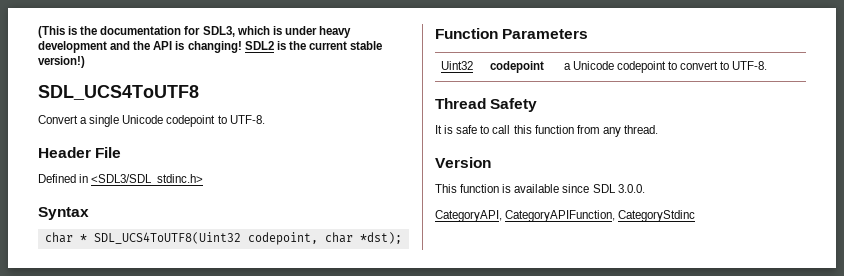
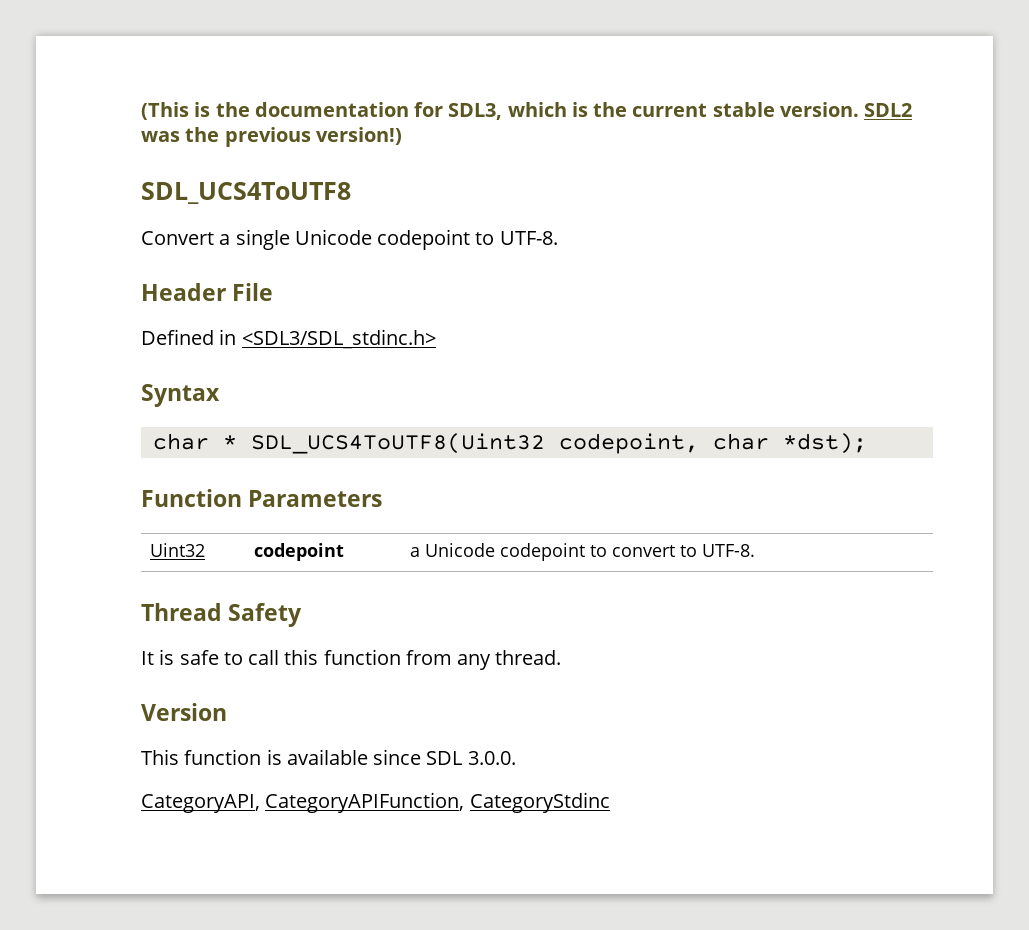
- (This is the documentation for SDL3, which is under heavy development and the API is changing! SDL2 is the current stable version!)
+ (This is the documentation for SDL3, which is the current stable version. SDL2 was the previous version!)

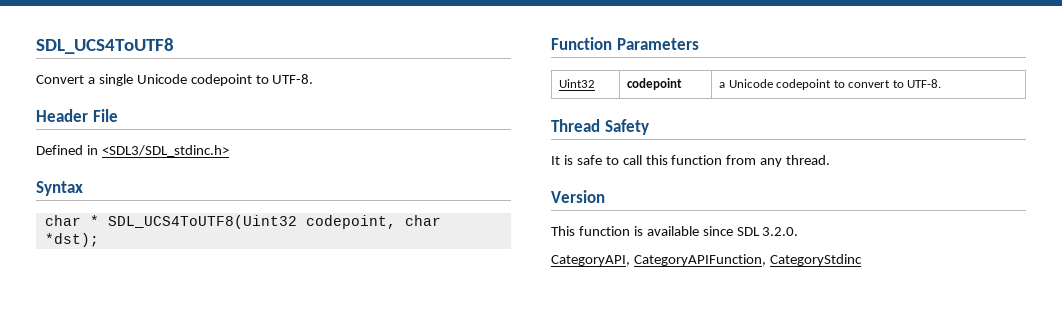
- (This is the documentation for SDL3, which is the current stable version. SDL2 was the previous version!)
- This function is available since SDL 3.0.0.
+ This function is available since SDL 3.2.0.

